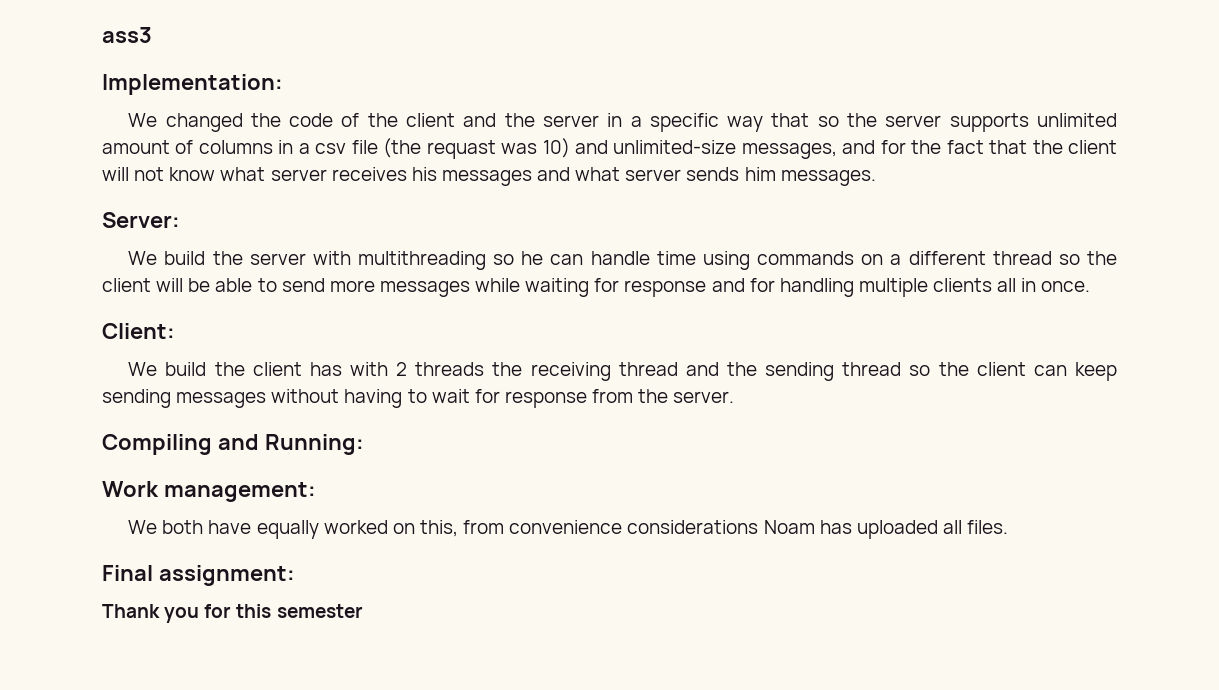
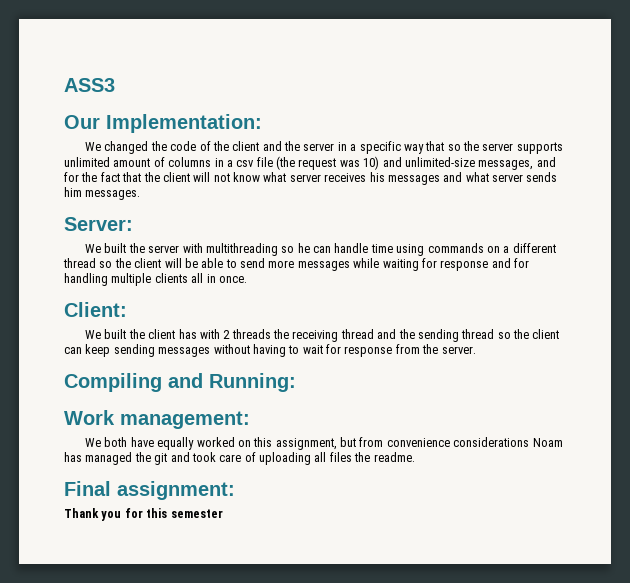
- ass3
- Implementation:
+ ASS3
+ Our Implementation:
- We changed the code of the client and the server in a specific way that so the server supports unlimited amount of columns in a csv file (the requast was 10) and unlimited-size messages, and for the fact that the client will not know what server receives his messages and what server sends him messages.
+ We changed the code of the client and the server in a specific way that so the server supports unlimited amount of columns in a csv file (the request was 10) and unlimited-size messages, and for the fact that the client will not know what server receives his messages and what server sends him messages.
- We build the server with multithreading so he can handle time using commands on a different thread so the client will be able to send more messages while waiting for response and for handling multiple clients all in once.
+ We built the server with multithreading so he can handle time using commands on a different thread so the client will be able to send more messages while waiting for response and for handling multiple clients all in once.
- We build the client has with 2 threads the receiving thread and the sending thread so the client can keep sending messages without having to wait for response from the server.
+ We built the client has with 2 threads the receiving thread and the sending thread so the client can keep sending messages without having to wait for response from the server.
- We both have equally worked on this, from convenience considerations Noam has uploaded all files.
+ We both have equally worked on this assignment, but from convenience considerations Noam has managed the git and took care of uploading all files the readme.

